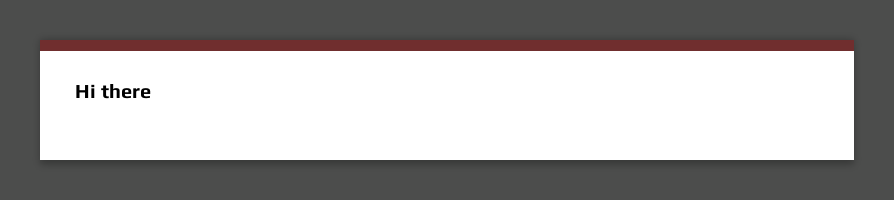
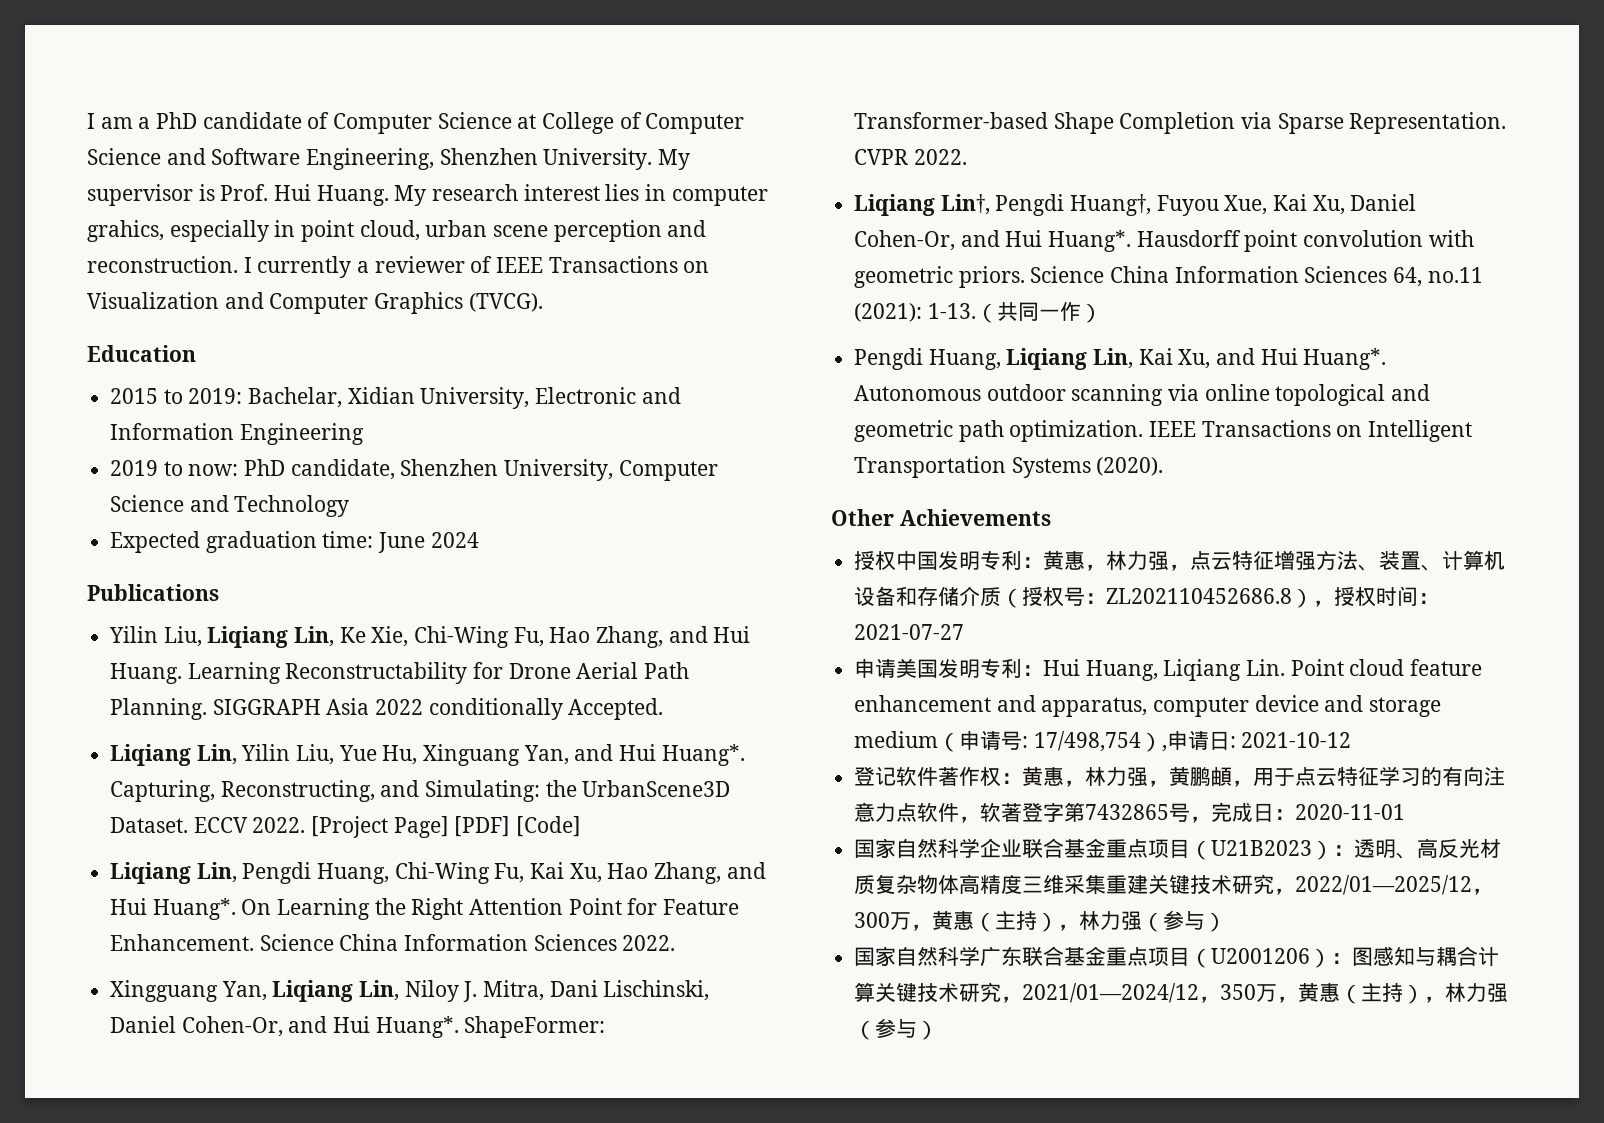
- Hi there
+ I am a PhD candidate of Computer Science at College of Computer Science and Software Engineering, Shenzhen University. My supervisor is Prof. Hui Huang. My research interest lies in computer grahics, especially in point cloud, urban scene perception and reconstruction. I currently a reviewer of IEEE Transactions on Visualization and Computer Graphics (TVCG).
+ Education
+ 2015 to 2019: Bachelar, Xidian University, Electronic and Information Engineering
+ 2019 to now: PhD candidate, Shenzhen University, Computer Science and Technology
+ Expected graduation time: June 2024
+ Publications
+ Yilin Liu, Liqiang Lin, Ke Xie, Chi-Wing Fu, Hao Zhang, and Hui Huang. Learning Reconstructability for Drone Aerial Path Planning. SIGGRAPH Asia 2022 conditionally Accepted.
+ Liqiang Lin, Yilin Liu, Yue Hu, Xinguang Yan, and Hui Huang*. Capturing, Reconstructing, and Simulating: the UrbanScene3D Dataset. ECCV 2022. [Project Page] [PDF] [Code]
+ Liqiang Lin, Pengdi Huang, Chi-Wing Fu, Kai Xu, Hao Zhang, and Hui Huang*. On Learning the Right Attention Point for Feature Enhancement. Science China Information Sciences 2022.
+ Xingguang Yan, Liqiang Lin, Niloy J. Mitra, Dani Lischinski, Daniel Cohen-Or, and Hui Huang*. ShapeFormer: Transformer-based Shape Completion via Sparse Representation. CVPR 2022.
+ Liqiang Lin†, Pengdi Huang†, Fuyou Xue, Kai Xu, Daniel Cohen-Or, and Hui Huang*. Hausdorff point convolution with geometric priors. Science China Information Sciences 64, no.11 (2021): 1-13.（共同一作）
+ Pengdi Huang, Liqiang Lin, Kai Xu, and Hui Huang*. Autonomous outdoor scanning via online topological and geometric path optimization. IEEE Transactions on Intelligent Transportation Systems (2020).
+ Other Achievements
+ 授权中国发明专利：黄惠，林力强，点云特征增强方法、装置、计算机设备和存储介质（授权号：ZL202110452686.8），授权时间：2021-07-27
+ 申请美国发明专利：Hui Huang, Liqiang Lin. Point cloud feature enhancement and apparatus, computer device and storage medium（申请号: 17/498,754）,申请日: 2021-10-12
+ 登记软件著作权：黄惠，林力强，黄鹏頔，用于点云特征学习的有向注意力点软件，软著登字第7432865号，完成日：2020-11-01
+ 国家自然科学企业联合基金重点项目（U21B2023）：透明、高反光材质复杂物体高精度三维采集重建关键技术研究，2022/01—2025/12，300万，黄惠（主持），林力强（参与）
+ 国家自然科学广东联合基金重点项目（U2001206）：图感知与耦合计算关键技术研究，2021/01—2024/12，350万，黄惠（主持），林力强（参与）

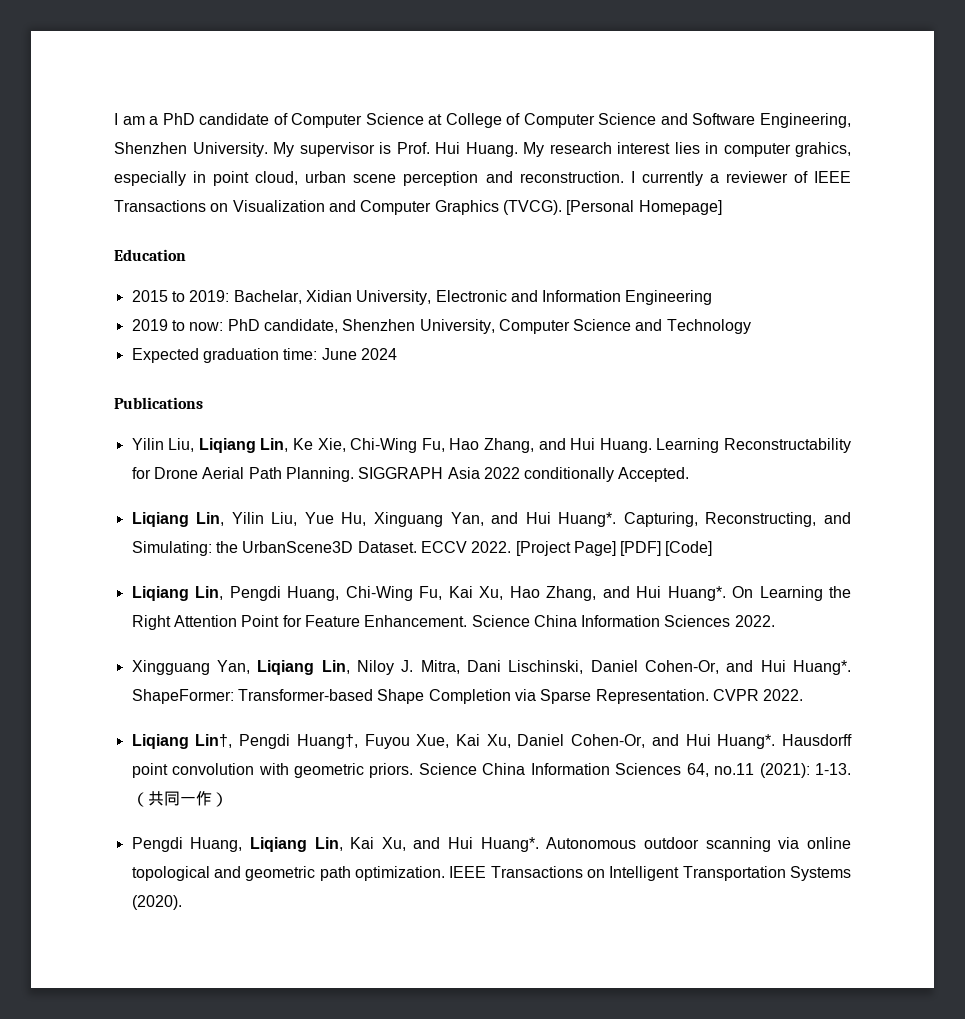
+ [Personal Homepage]
- Other Achievements
- 授权中国发明专利：黄惠，林力强，点云特征增强方法、装置、计算机设备和存储介质（授权号：ZL202110452686.8），授权时间：2021-07-27
- 申请美国发明专利：Hui Huang, Liqiang Lin. Point cloud feature enhancement and apparatus, computer device and storage medium（申请号: 17/498,754）,申请日: 2021-10-12
- 登记软件著作权：黄惠，林力强，黄鹏頔，用于点云特征学习的有向注意力点软件，软著登字第7432865号，完成日：2020-11-01
- 国家自然科学企业联合基金重点项目（U21B2023）：透明、高反光材质复杂物体高精度三维采集重建关键技术研究，2022/01—2025/12，300万，黄惠（主持），林力强（参与）
- 国家自然科学广东联合基金重点项目（U2001206）：图感知与耦合计算关键技术研究，2021/01—2024/12，350万，黄惠（主持），林力强（参与）

